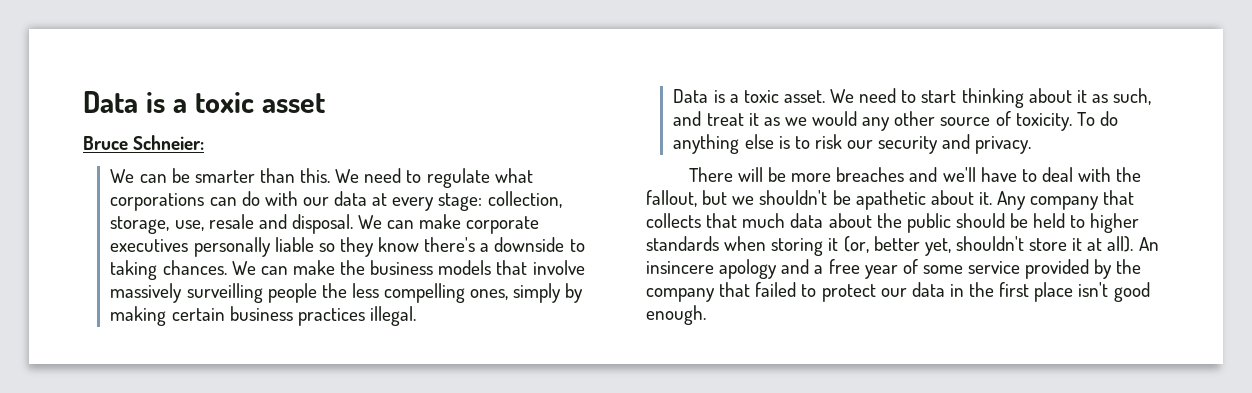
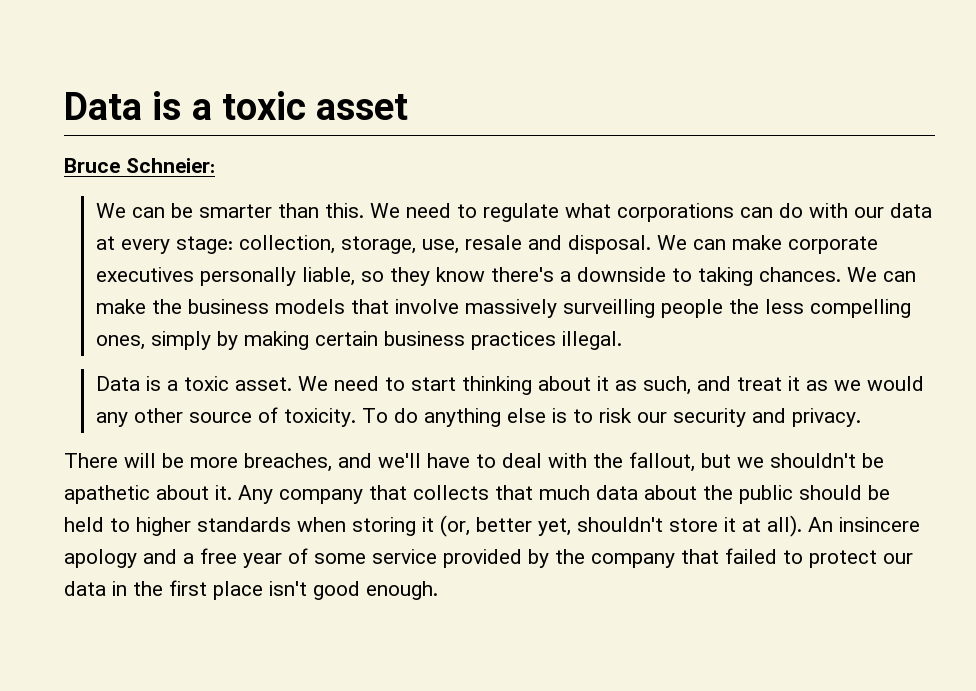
- We can make corporate executives personally liable so they know there's a downside to taking chances.
+ We can make corporate executives personally liable, so they know there's a downside to taking chances.
- There will be more breaches and we'll have to deal with the fallout, but we shouldn't be apathetic about it.
+ There will be more breaches, and we'll have to deal with the fallout, but we shouldn't be apathetic about it.

